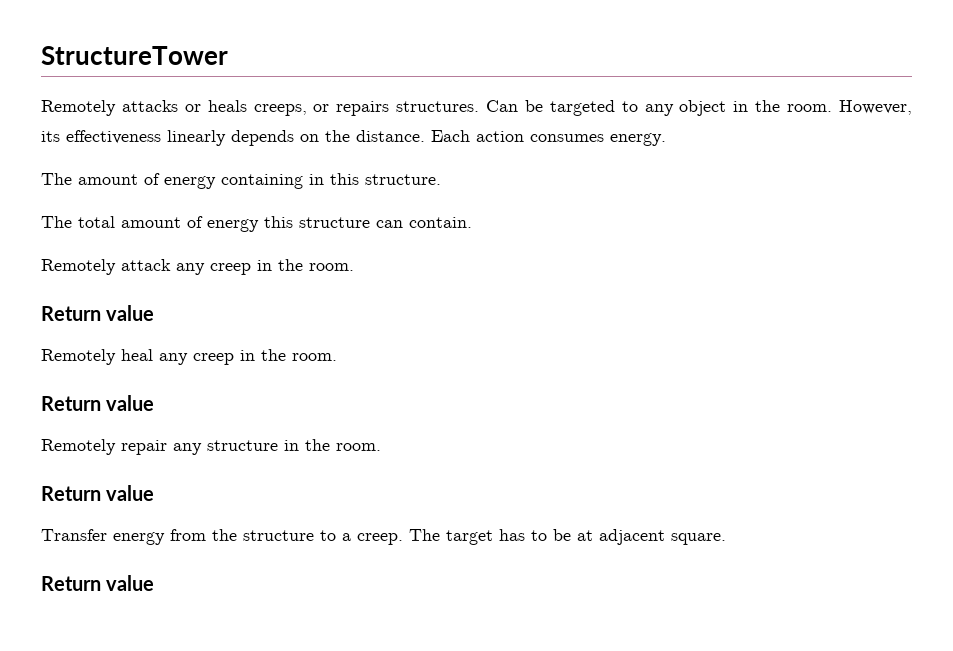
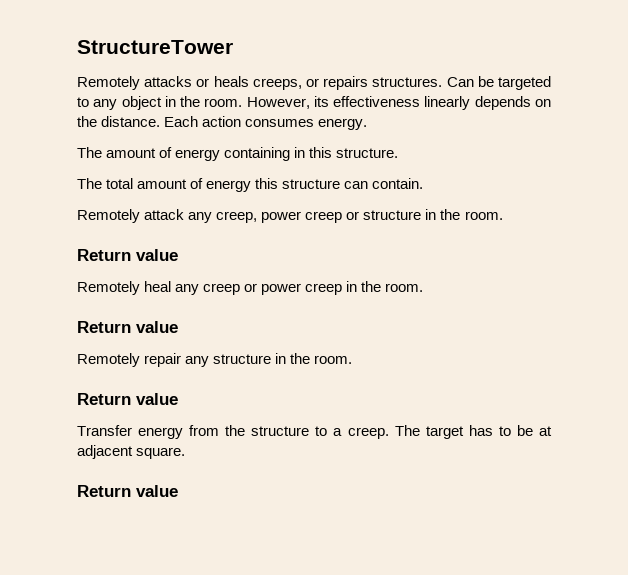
- Remotely attack any creep in the room.
+ Remotely attack any creep, power creep or structure in the room.
- Remotely heal any creep in the room.
+ Remotely heal any creep or power creep in the room.

